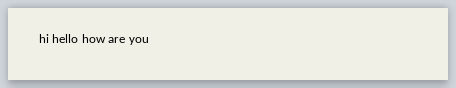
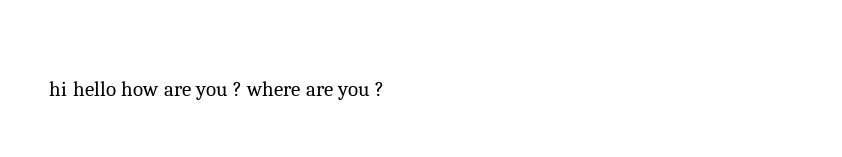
- hi hello how are you
+ hi hello how are you ? where are you ?

